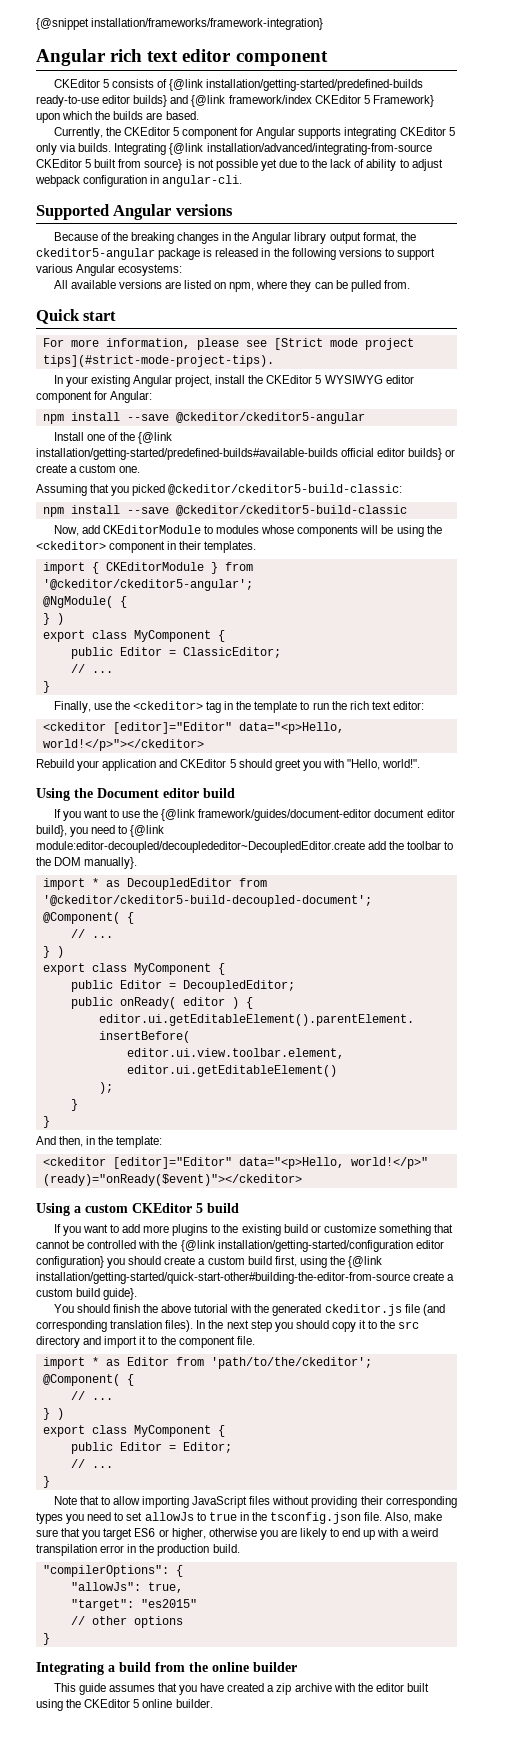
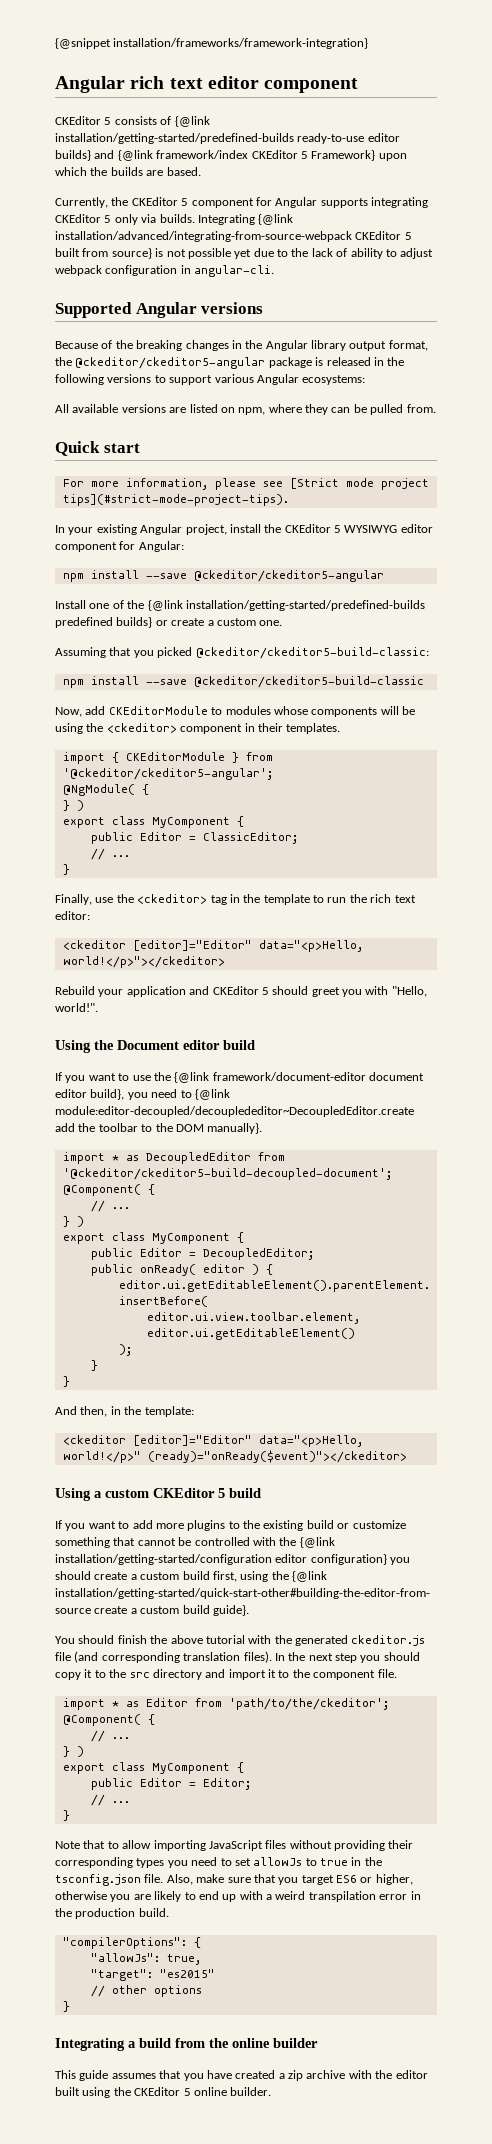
- Integrating {@link installation/advanced/integrating-from-source CKEditor 5 built from source} is not possible yet due to the lack of ability to adjust webpack configuration in angular-cli.
+ Integrating {@link installation/advanced/integrating-from-source-webpack CKEditor 5 built from source} is not possible yet due to the lack of ability to adjust webpack configuration in angular-cli.
- Because of the breaking changes in the Angular library output format, the ckeditor5-angular package is released in the following versions to support various Angular ecosystems:
+ Because of the breaking changes in the Angular library output format, the @ckeditor/ckeditor5-angular package is released in the following versions to support various Angular ecosystems:
- Install one of the {@link installation/getting-started/predefined-builds#available-builds official editor builds} or create a custom one.
+ Install one of the {@link installation/getting-started/predefined-builds predefined builds} or create a custom one.
- If you want to use the {@link framework/guides/document-editor document editor build}, you need to {@link module:editor-decoupled/decouplededitor~DecoupledEditor.create add the toolbar to the DOM manually}.
+ If you want to use the {@link framework/document-editor document editor build}, you need to {@link module:editor-decoupled/decouplededitor~DecoupledEditor.create add the toolbar to the DOM manually}.

